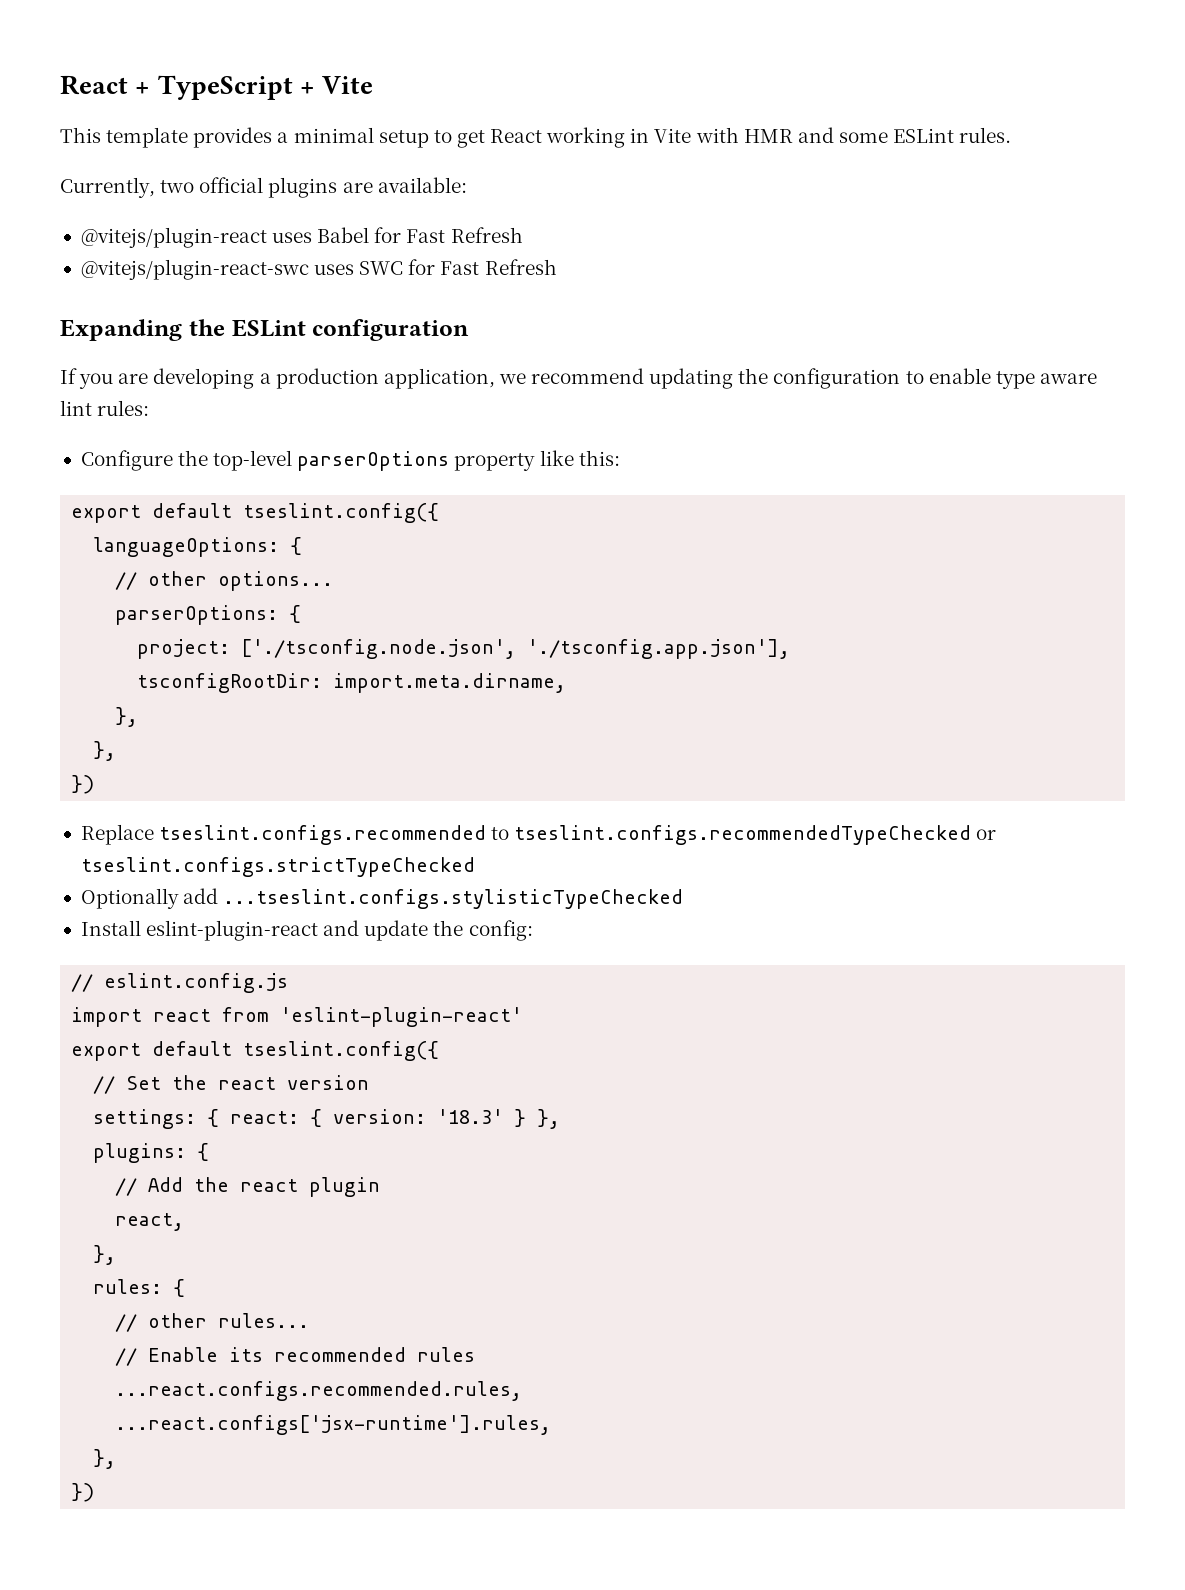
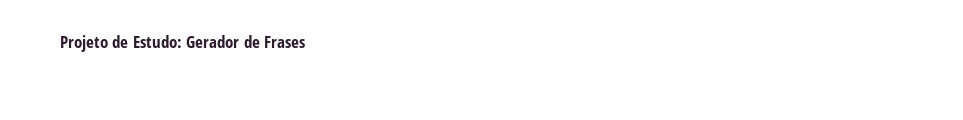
- React + TypeScript + Vite
- This template provides a minimal setup to get React working in Vite with HMR and some ESLint rules.
- Currently, two official plugins are available:
- @vitejs/plugin-react uses Babel for Fast Refresh
- @vitejs/plugin-react-swc uses SWC for Fast Refresh
- Expanding the ESLint configuration
- If you are developing a production application, we recommend updating the configuration to enable type aware lint rules:
- Configure the top-level parserOptions property like this:
- export default tseslint.config({
- languageOptions: {
- // other options...
- parserOptions: {
- project: ['./tsconfig.node.json', './tsconfig.app.json'],
- tsconfigRootDir: import.meta.dirname,
- },
- },
- })
- Replace tseslint.configs.recommended to tseslint.configs.recommendedTypeChecked or tseslint.configs.strictTypeChecked
- Optionally add ...tseslint.configs.stylisticTypeChecked
- Install eslint-plugin-react and update the config:
- // eslint.config.js
- import react from 'eslint-plugin-react'
- export default tseslint.config({
- // Set the react version
- settings: { react: { version: '18.3' } },
- plugins: {
- // Add the react plugin
- react,
- },
- rules: {
- // other rules...
- // Enable its recommended rules
- ...react.configs.recommended.rules,
- ...react.configs['jsx-runtime'].rules,
- },
- })
+ Projeto de Estudo: Gerador de Frases

